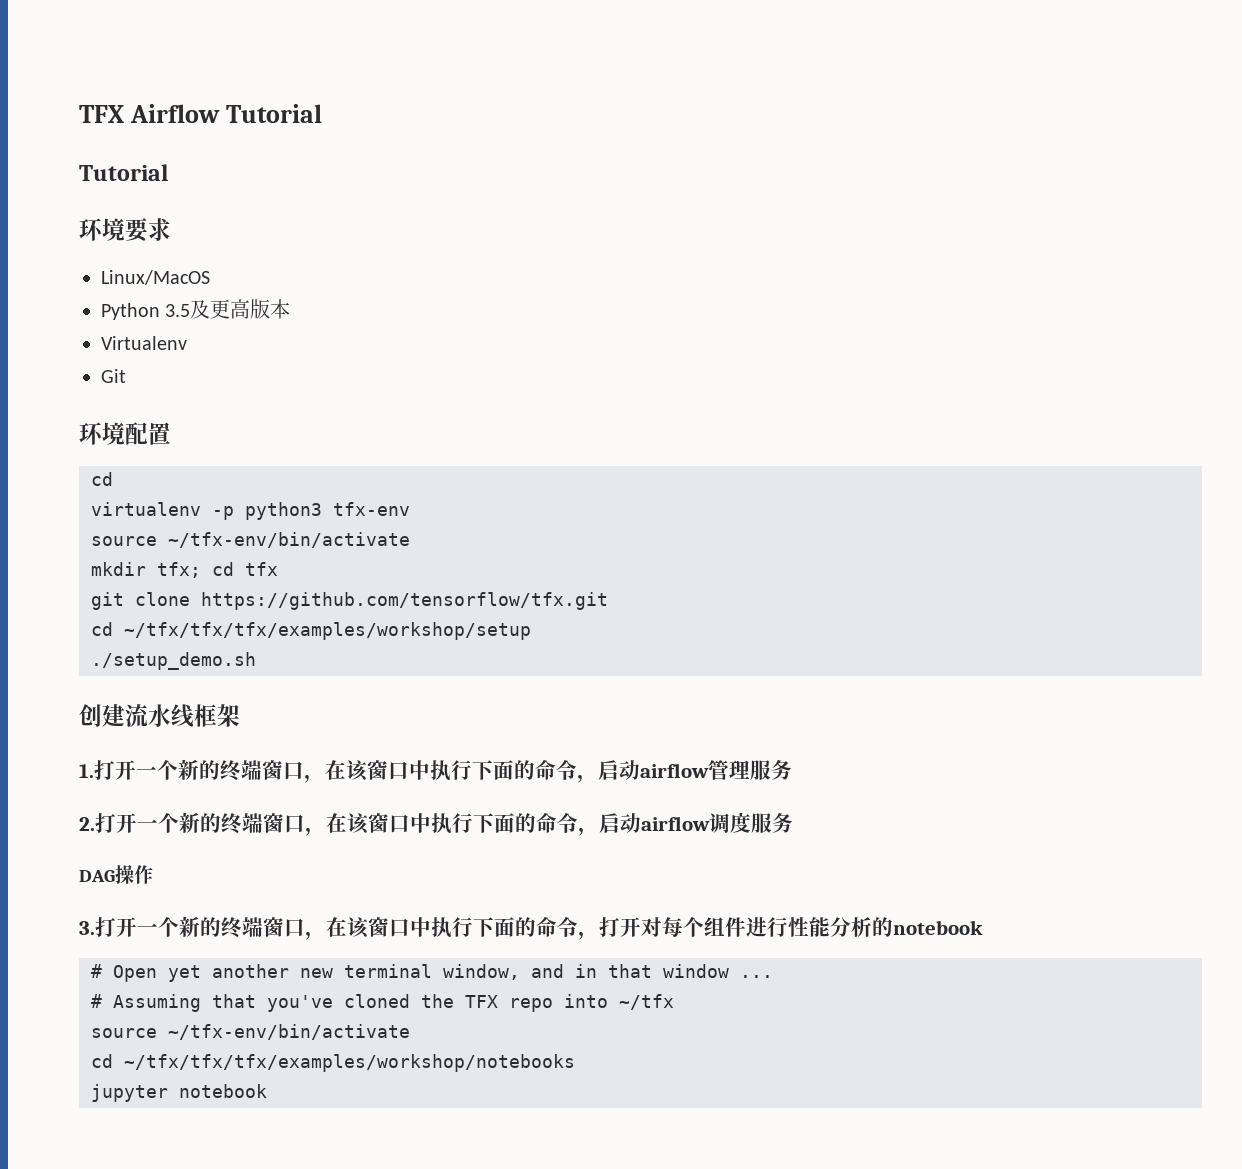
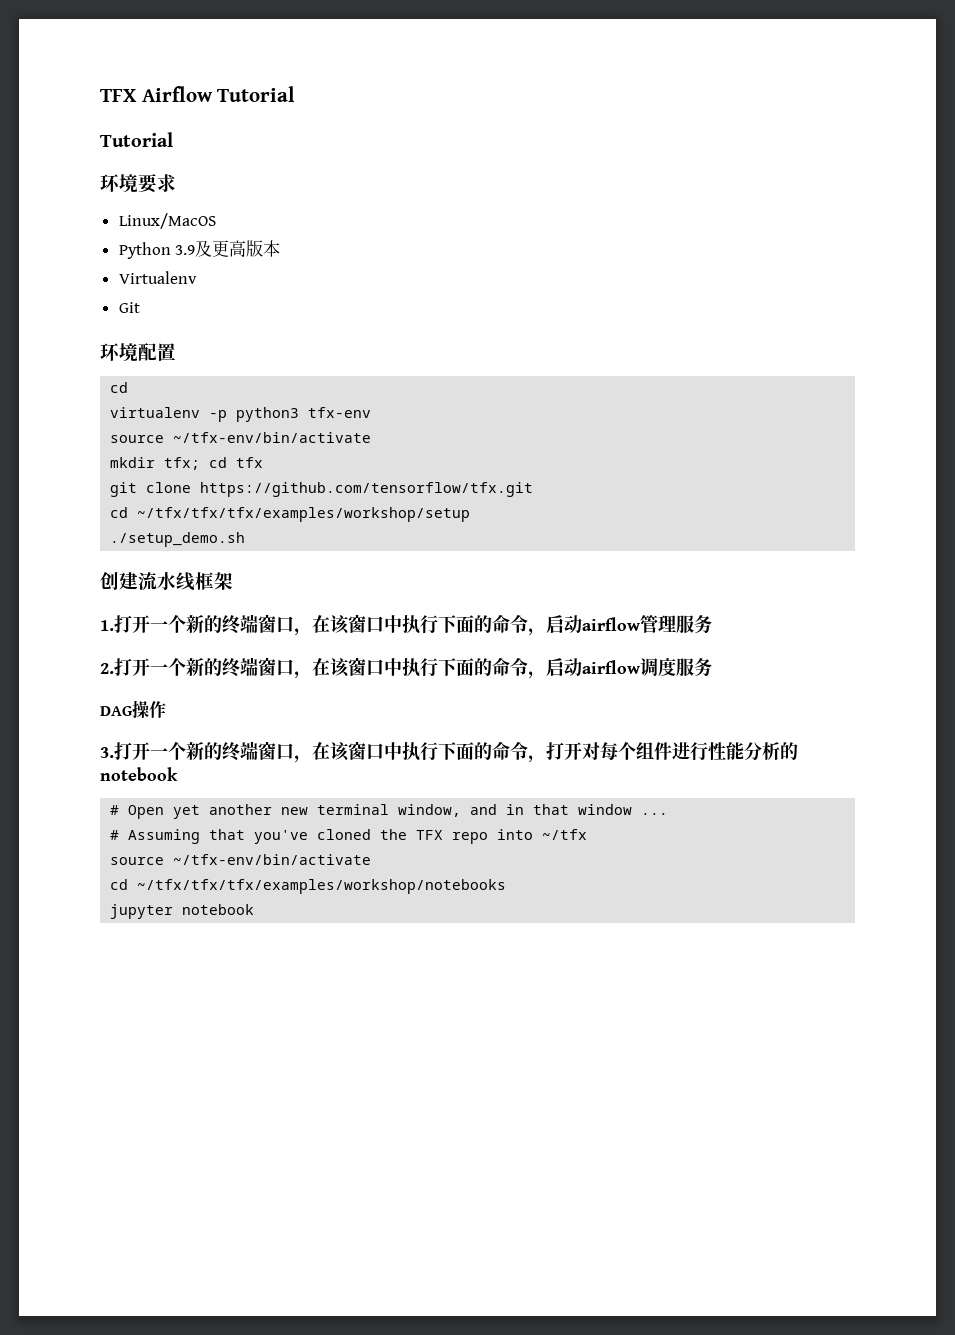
- Python 3.5及更高版本
+ Python 3.9及更高版本

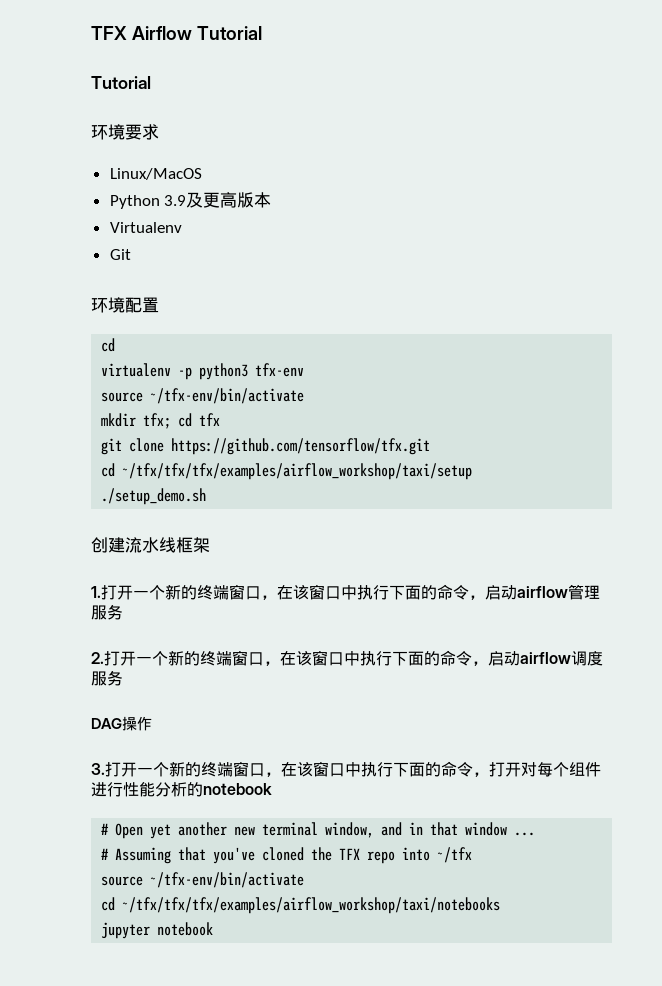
- cd ~/tfx/tfx/tfx/examples/workshop/setup
+ cd ~/tfx/tfx/tfx/examples/airflow_workshop/taxi/setup
- cd ~/tfx/tfx/tfx/examples/workshop/notebooks
+ cd ~/tfx/tfx/tfx/examples/airflow_workshop/taxi/notebooks

